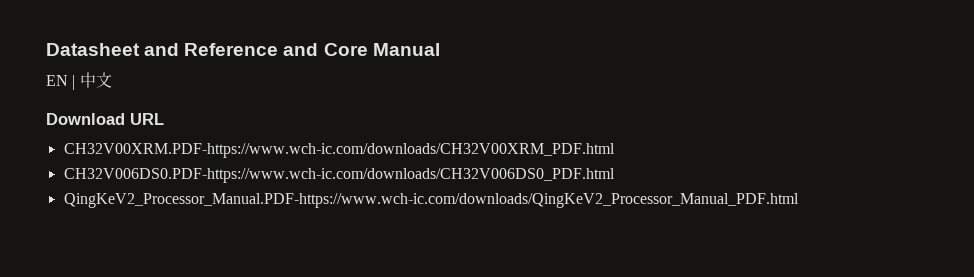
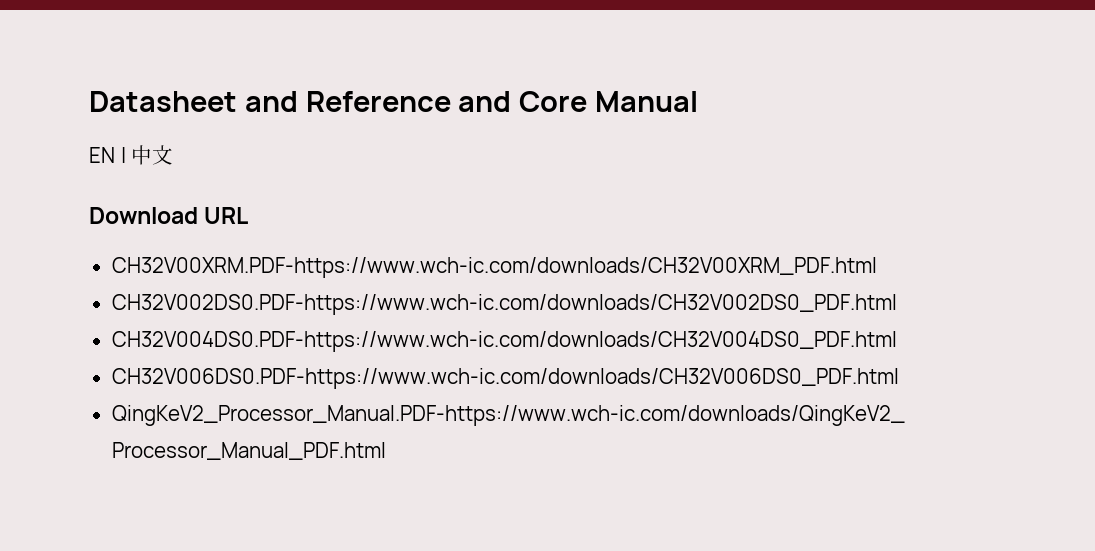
+ CH32V002DS0.PDF-https://www.wch-ic.com/downloads/CH32V002DS0_PDF.html
+ CH32V004DS0.PDF-https://www.wch-ic.com/downloads/CH32V004DS0_PDF.html

